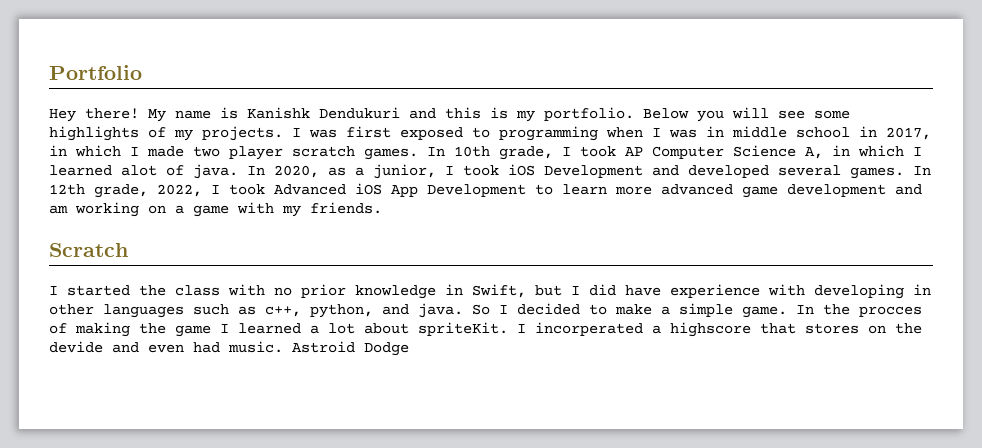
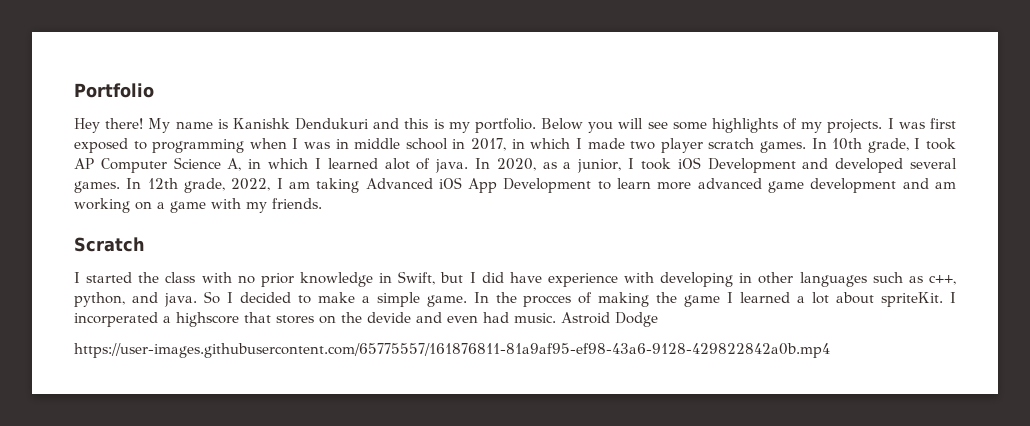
- In 12th grade, 2022, I took Advanced iOS App Development to learn more advanced game development and am working on a game with my friends.
+ In 12th grade, 2022, I am taking Advanced iOS App Development to learn more advanced game development and am working on a game with my friends.
+ https://user-images.githubusercontent.com/65775557/161876811-81a9af95-ef98-43a6-9128-429822842a0b.mp4

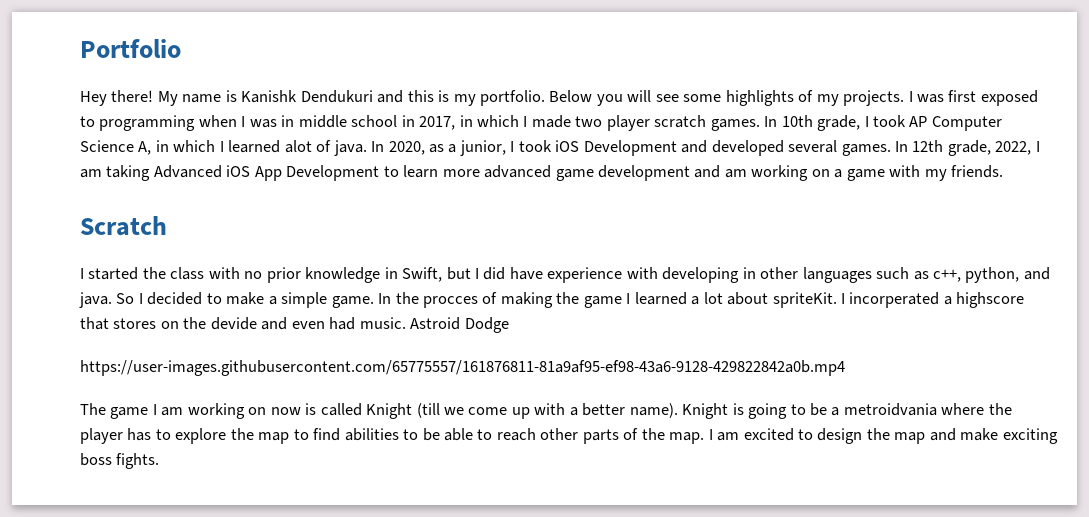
+ The game I am working on now is called Knight (till we come up with a better name). Knight is going to be a metroidvania where the player has to explore the map to find abilities to be able to reach other parts of the map. I am excited to design the map and make exciting boss fights.

